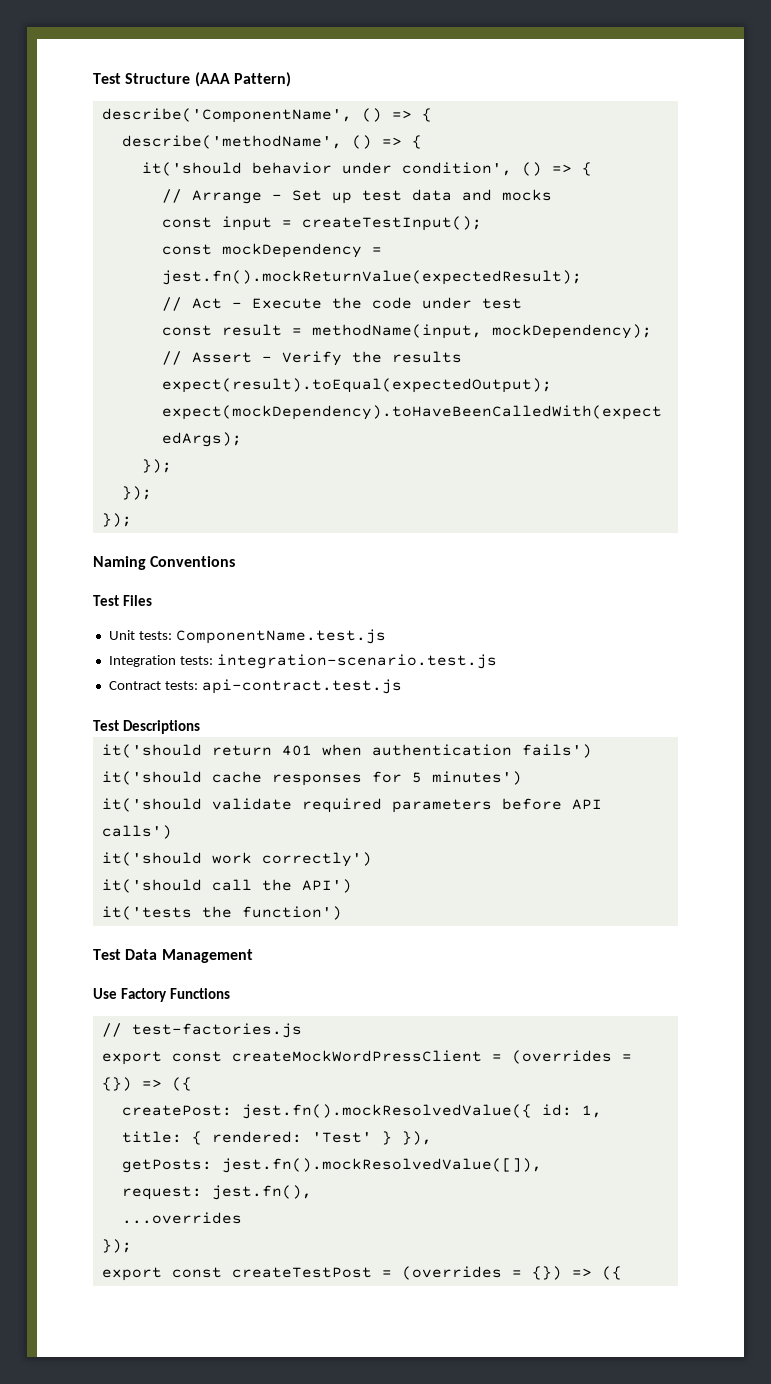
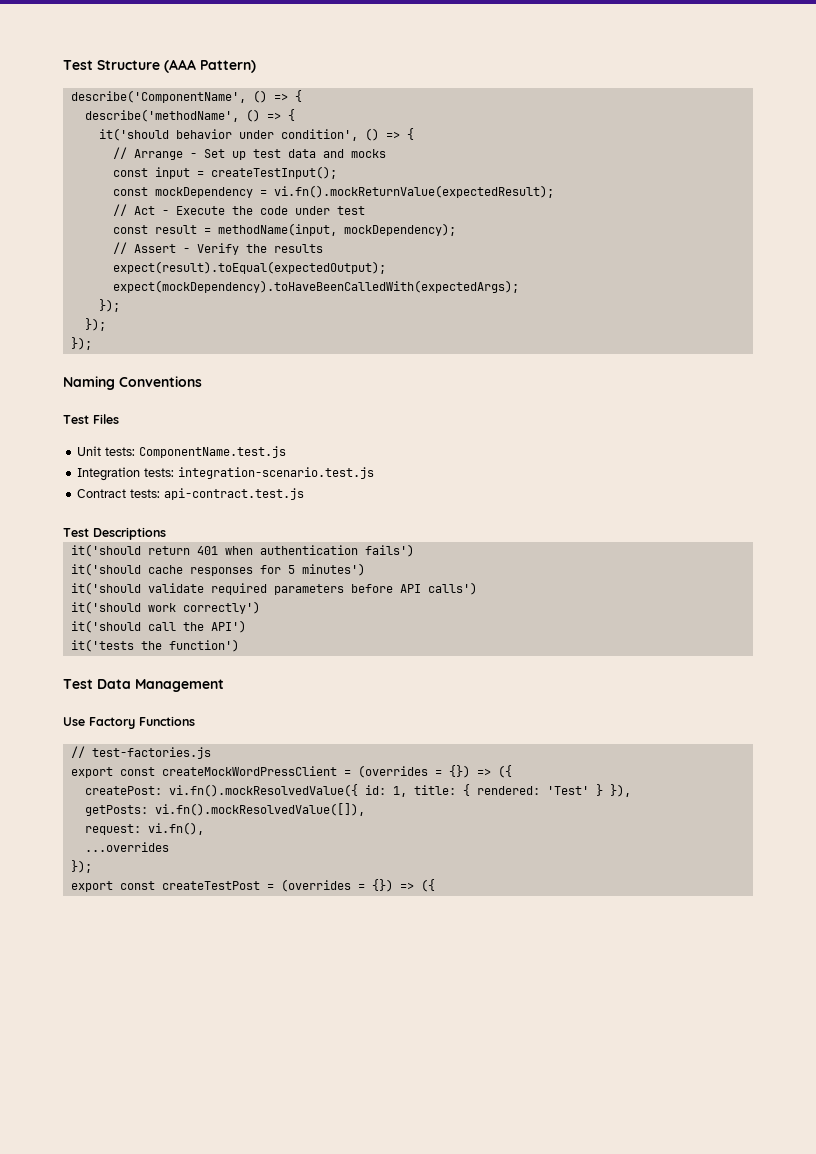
- const mockDependency = jest.fn().mockReturnValue(expectedResult);
+ const mockDependency = vi.fn().mockReturnValue(expectedResult);
- createPost: jest.fn().mockResolvedValue({ id: 1, title: { rendered: 'Test' } }),
+ createPost: vi.fn().mockResolvedValue({ id: 1, title: { rendered: 'Test' } }),
- getPosts: jest.fn().mockResolvedValue([]),
+ getPosts: vi.fn().mockResolvedValue([]),
- request: jest.fn(),
+ request: vi.fn(),

